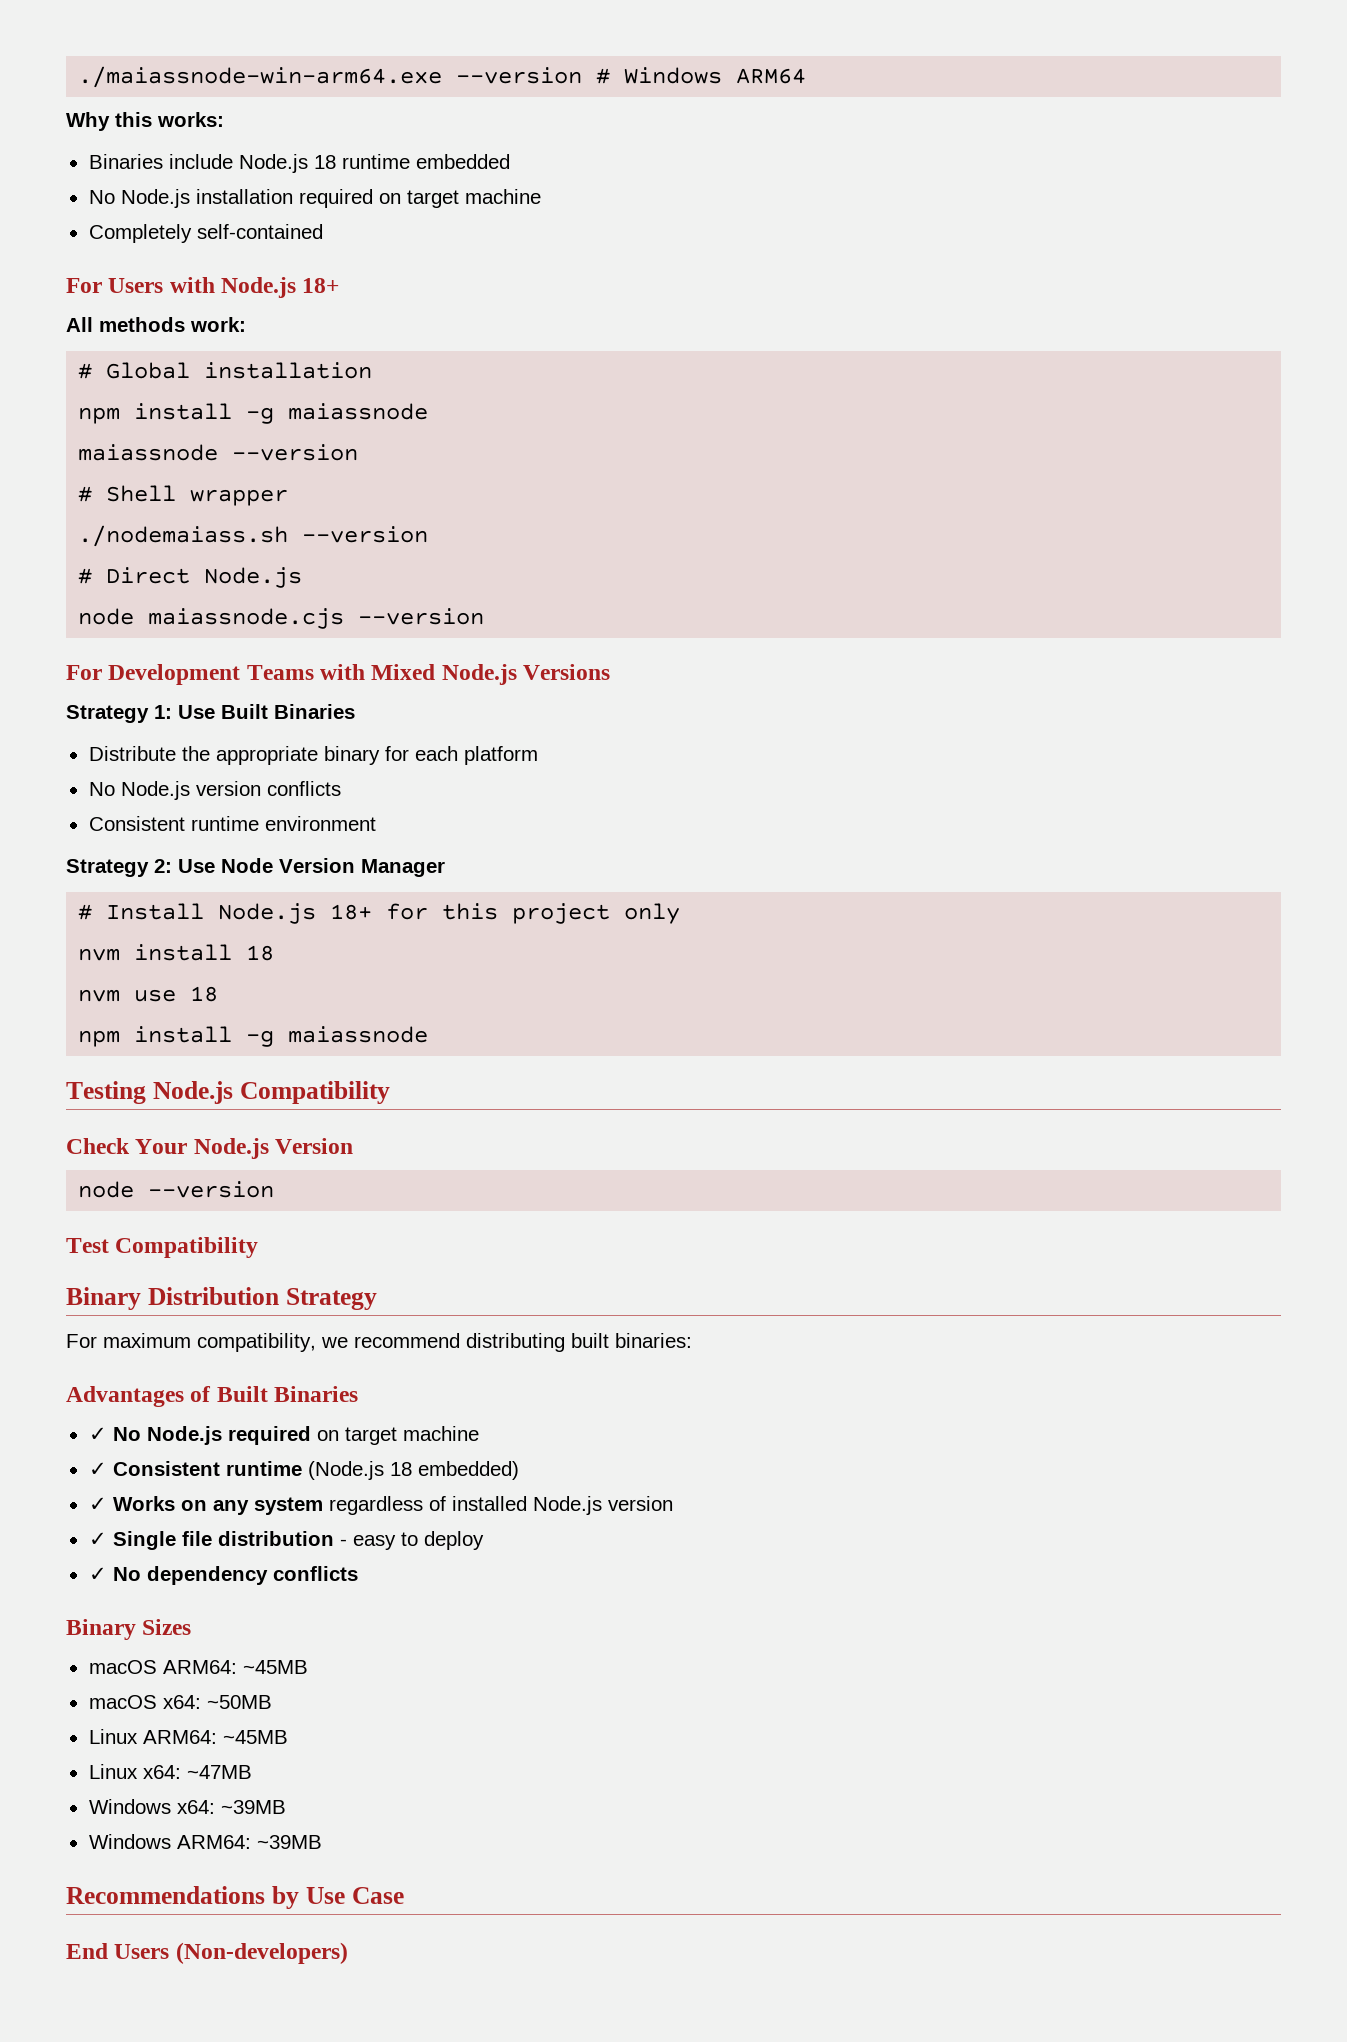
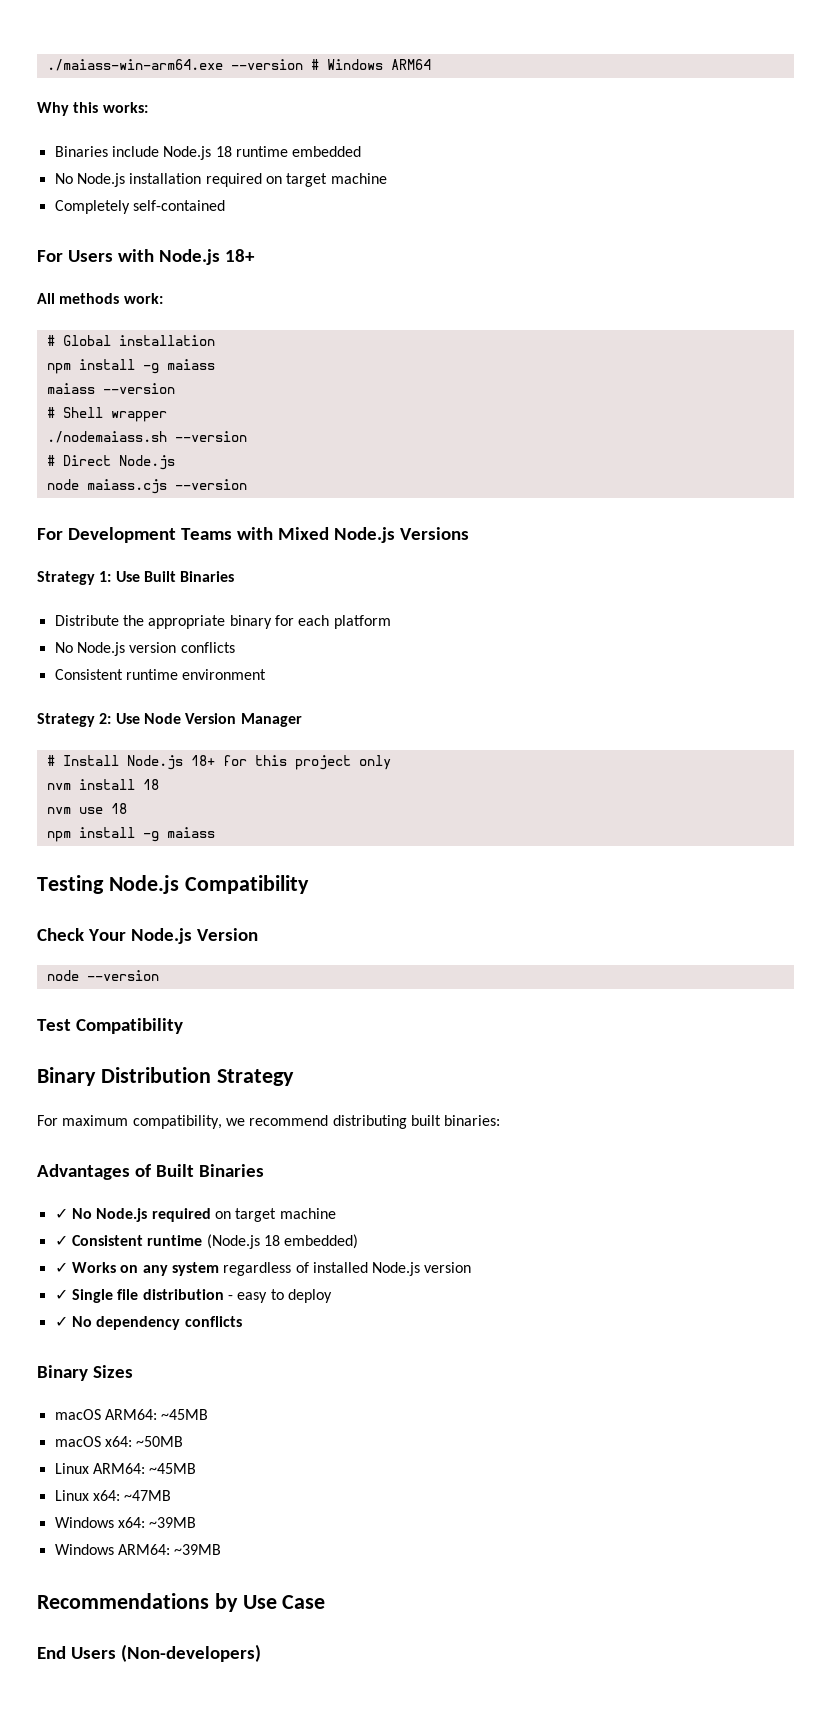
- ./maiassnode-win-arm64.exe --version # Windows ARM64
+ ./maiass-win-arm64.exe --version # Windows ARM64
  # Global installation
- npm install -g maiassnode
- maiassnode --version
+ npm install -g maiass
+ maiass --version
- node maiassnode.cjs --version
+ node maiass.cjs --version
  nvm use 18
- npm install -g maiassnode
+ npm install -g maiass

